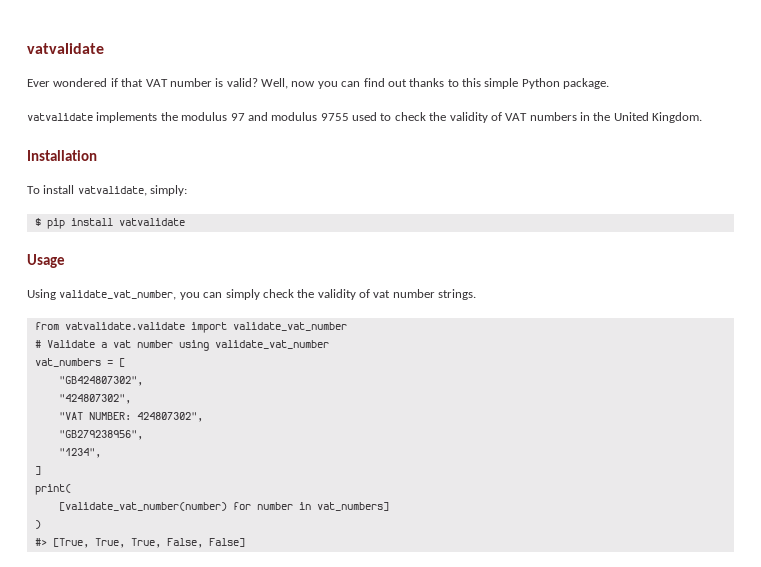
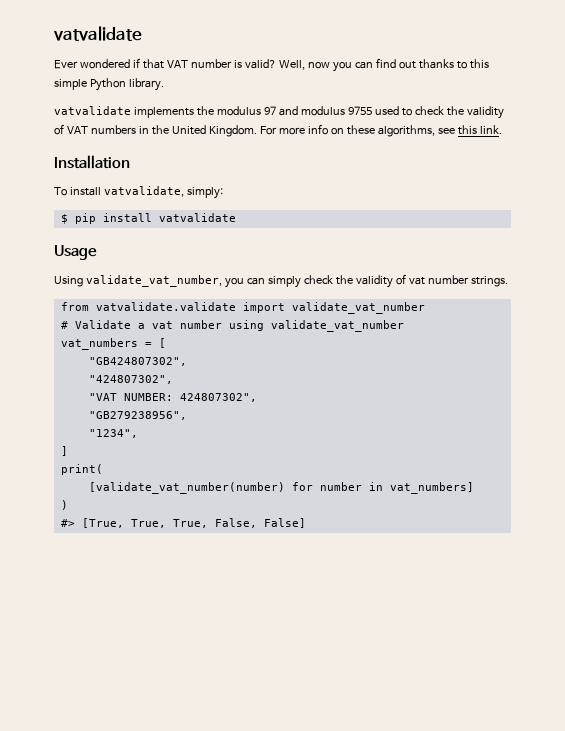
- Well, now you can find out thanks to this simple Python package.
+ Well, now you can find out thanks to this simple Python library.
+ For more info on these algorithms, see this link.

